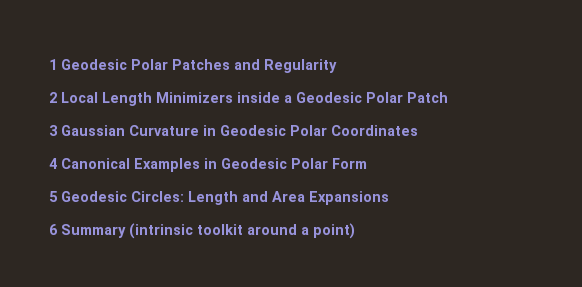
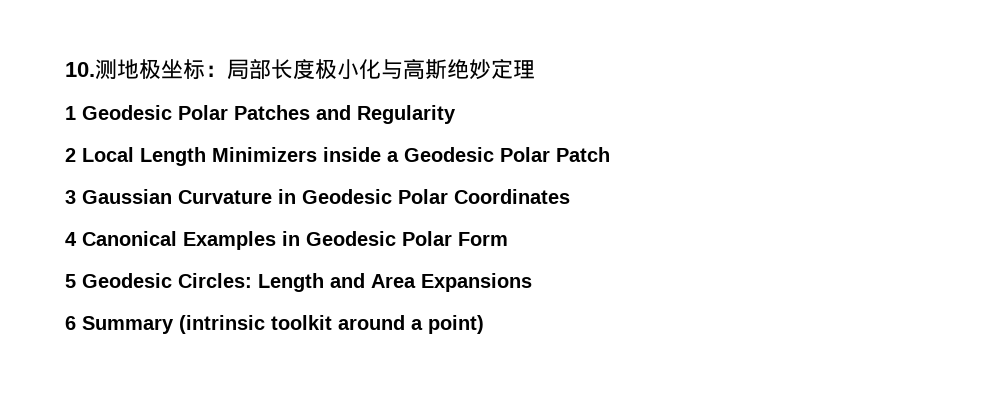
+ 10.测地极坐标：局部长度极小化与高斯绝妙定理

